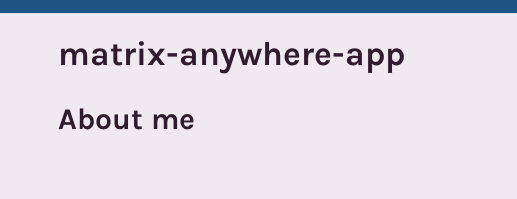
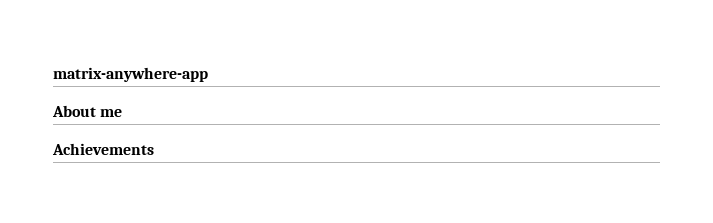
+ Achievements

